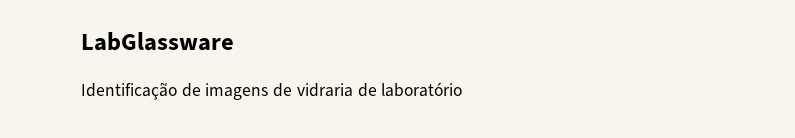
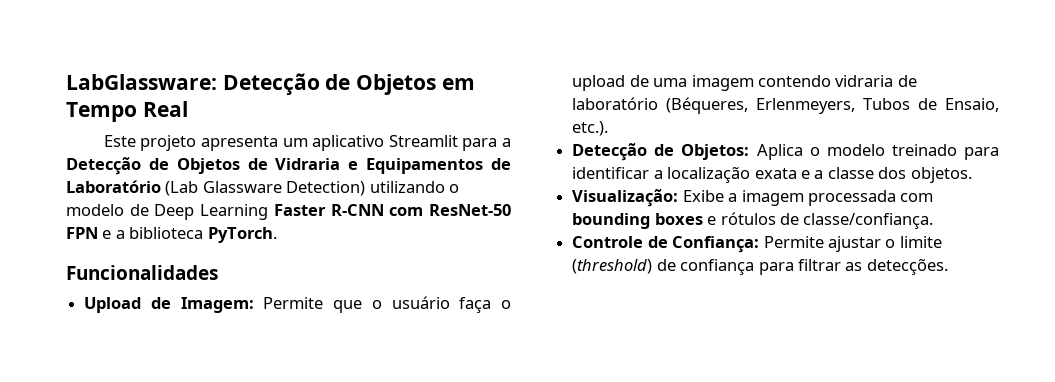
- LabGlassware
- Identificação de imagens de vidraria de laboratório
+ LabGlassware: Detecção de Objetos em Tempo Real
+ Este projeto apresenta um aplicativo Streamlit para a Detecção de Objetos de Vidraria e Equipamentos de Laboratório (Lab Glassware Detection) utilizando o modelo de Deep Learning Faster R-CNN com ResNet-50 FPN e a biblioteca PyTorch.
+ Funcionalidades
+ Upload de Imagem: Permite que o usuário faça o upload de uma imagem contendo vidraria de laboratório (Béqueres, Erlenmeyers, Tubos de Ensaio, etc.).
+ Detecção de Objetos: Aplica o modelo treinado para identificar a localização exata e a classe dos objetos.
+ Visualização: Exibe a imagem processada com bounding boxes e rótulos de classe/confiança.
+ Controle de Confiança: Permite ajustar o limite (threshold) de confiança para filtrar as detecções.

